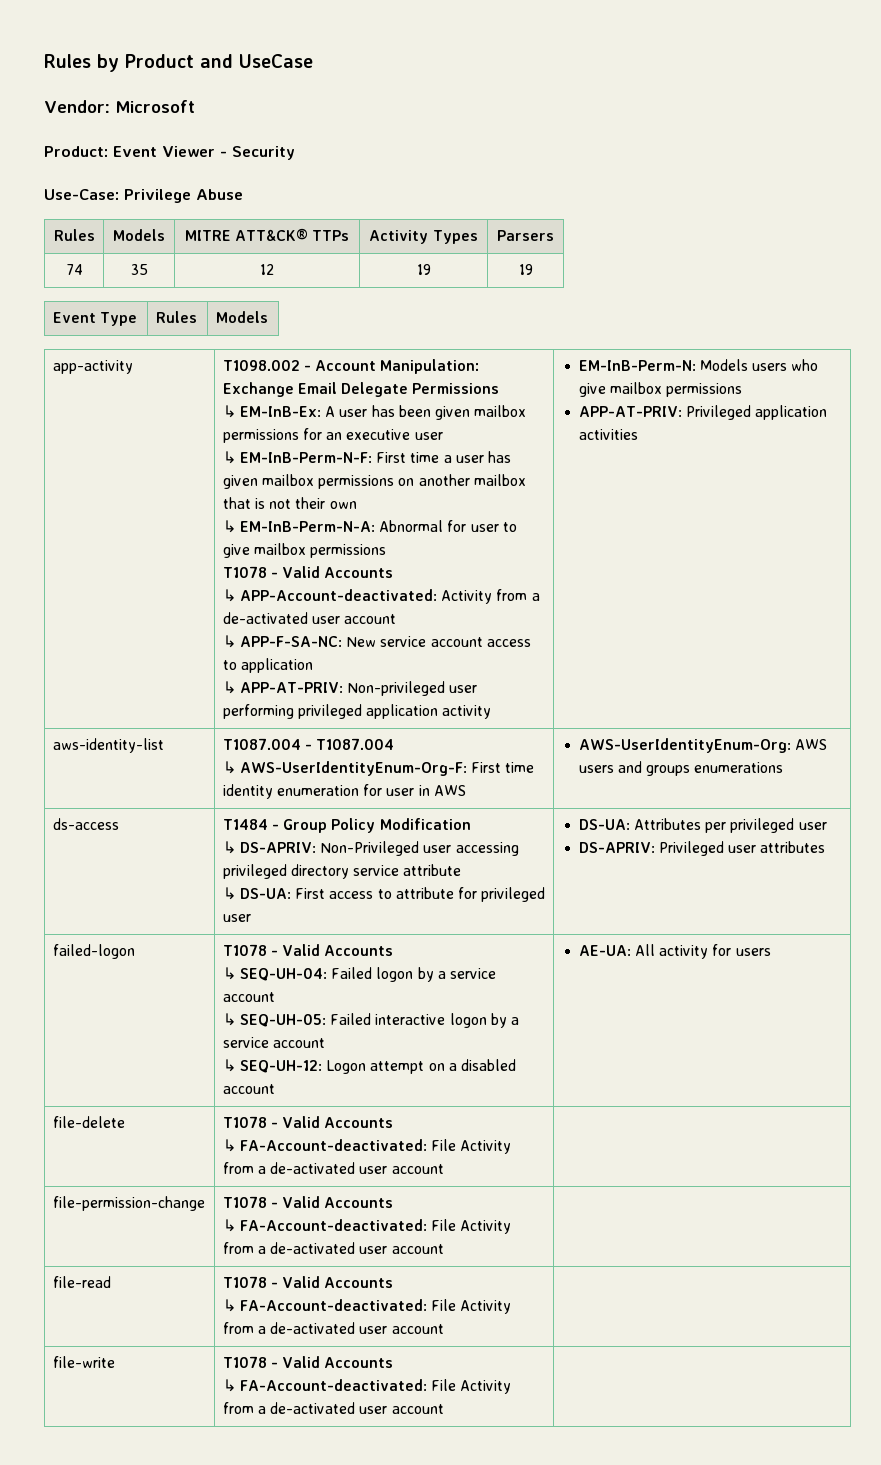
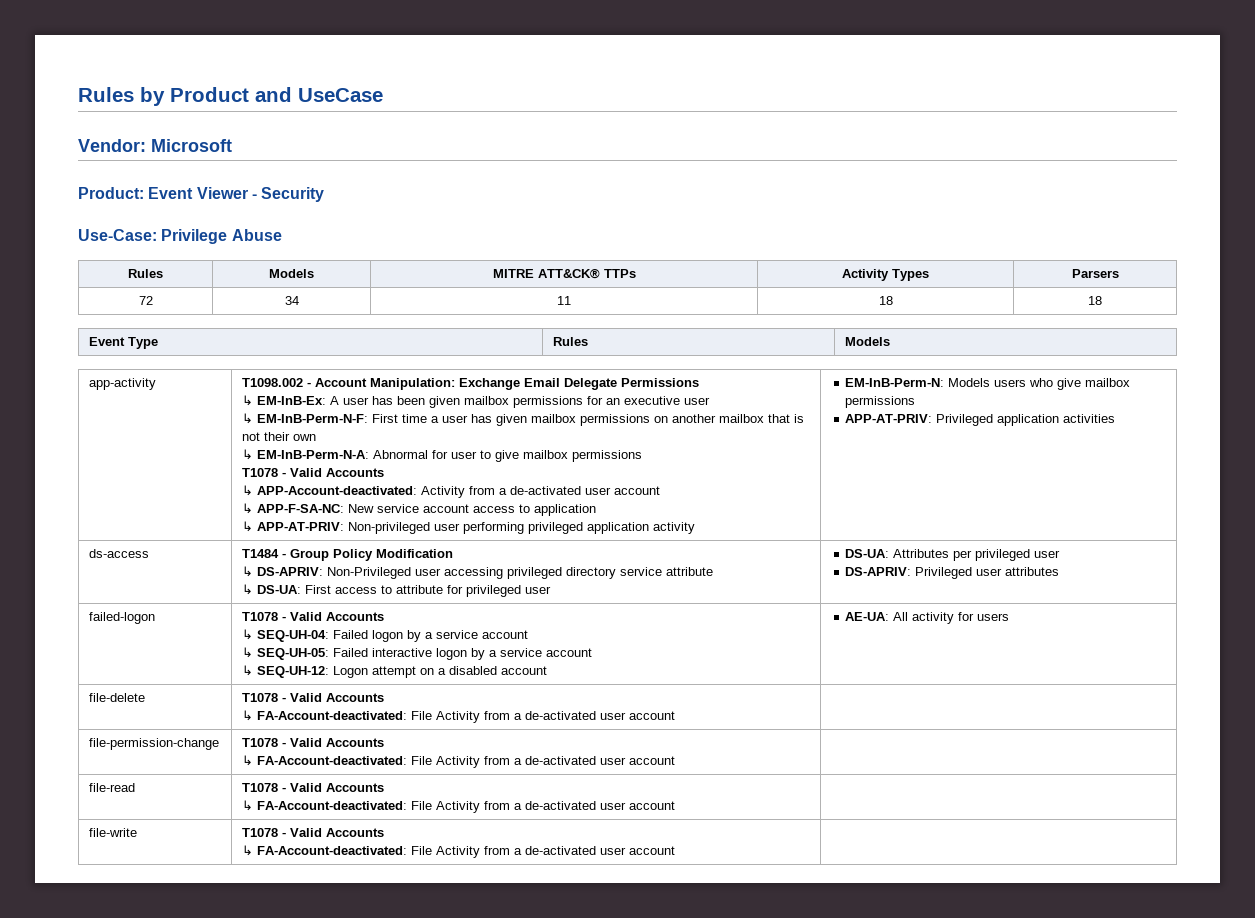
- 74 | 35 | 12 | 19 | 19
+ 72 | 34 | 11 | 18 | 18
- aws-identity-list | T1087.004 - T1087.004
- ↳ AWS-UserIdentityEnum-Org-F: First time identity enumeration for user in AWS | AWS-UserIdentityEnum-Org: AWS users and groups enumerations

